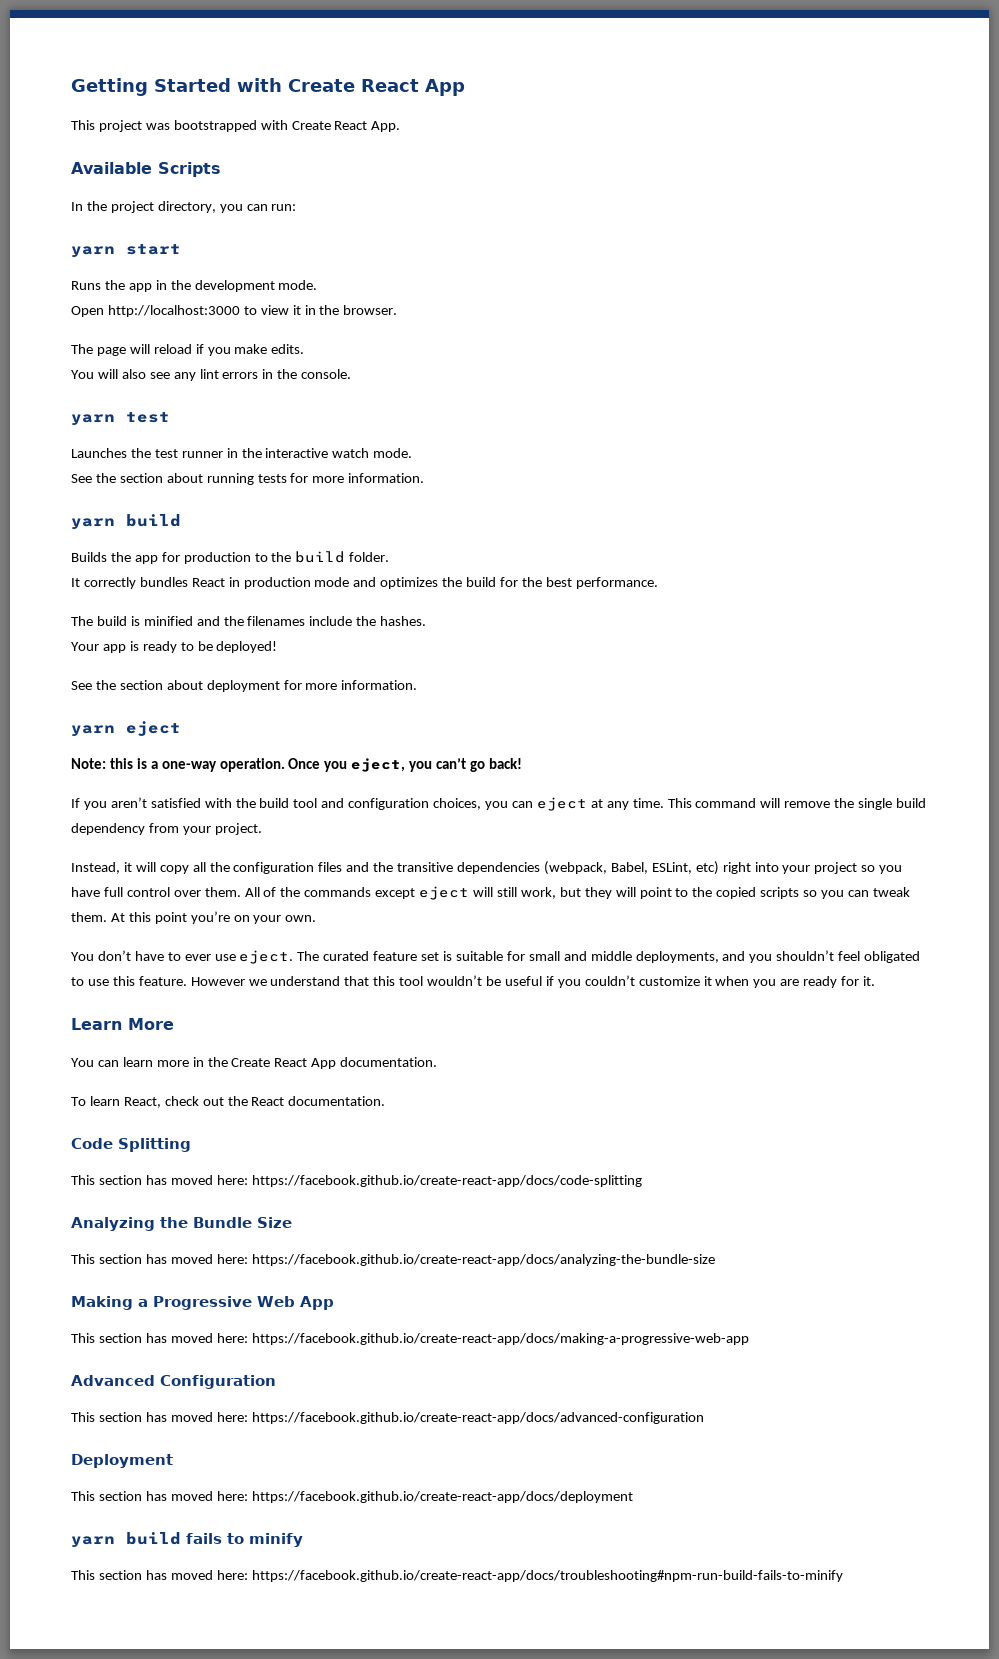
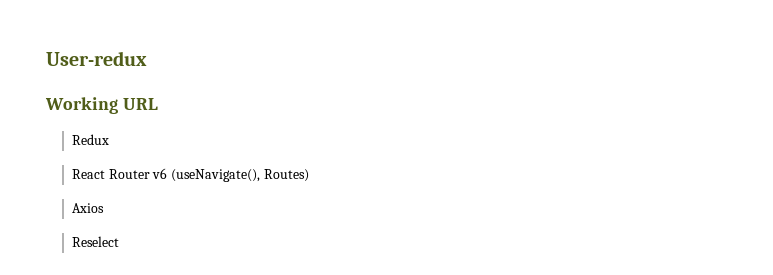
- Getting Started with Create React App
- This project was bootstrapped with Create React App.
- Available Scripts
- In the project directory, you can run:
- yarn start
- Runs the app in the development mode.
- Open http://localhost:3000 to view it in the browser.
- The page will reload if you make edits.
- You will also see any lint errors in the console.
- yarn test
- Launches the test runner in the interactive watch mode.
- See the section about running tests for more information.
- yarn build
- Builds the app for production to the build folder.
- It correctly bundles React in production mode and optimizes the build for the best performance.
- The build is minified and the filenames include the hashes.
- Your app is ready to be deployed!
- See the section about deployment for more information.
- yarn eject
- Note: this is a one-way operation. Once you eject, you can’t go back!
- If you aren’t satisfied with the build tool and configuration choices, you can eject at any time. This command will remove the single build dependency from your project.
- Instead, it will copy all the configuration files and the transitive dependencies (webpack, Babel, ESLint, etc) right into your project so you have full control over them. All of the commands except eject will still work, but they will point to the copied scripts so you can tweak them. At this point you’re on your own.
- You don’t have to ever use eject. The curated feature set is suitable for small and middle deployments, and you shouldn’t feel obligated to use this feature. However we understand that this tool wouldn’t be useful if you couldn’t customize it when you are ready for it.
- Learn More
- You can learn more in the Create React App documentation.
- To learn React, check out the React documentation.
- Code Splitting
- This section has moved here: https://facebook.github.io/create-react-app/docs/code-splitting
- Analyzing the Bundle Size
- This section has moved here: https://facebook.github.io/create-react-app/docs/analyzing-the-bundle-size
- Making a Progressive Web App
- This section has moved here: https://facebook.github.io/create-react-app/docs/making-a-progressive-web-app
- Advanced Configuration
- This section has moved here: https://facebook.github.io/create-react-app/docs/advanced-configuration
- Deployment
- This section has moved here: https://facebook.github.io/create-react-app/docs/deployment
- yarn build fails to minify
- This section has moved here: https://facebook.github.io/create-react-app/docs/troubleshooting#npm-run-build-fails-to-minify
+ User-redux
+ Working URL
+ Redux
+ React Router v6 (useNavigate(), Routes)
+ Axios
+ Reselect

